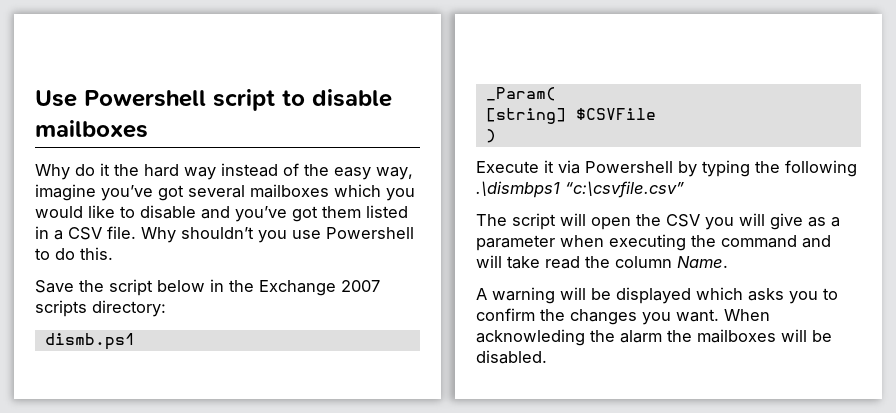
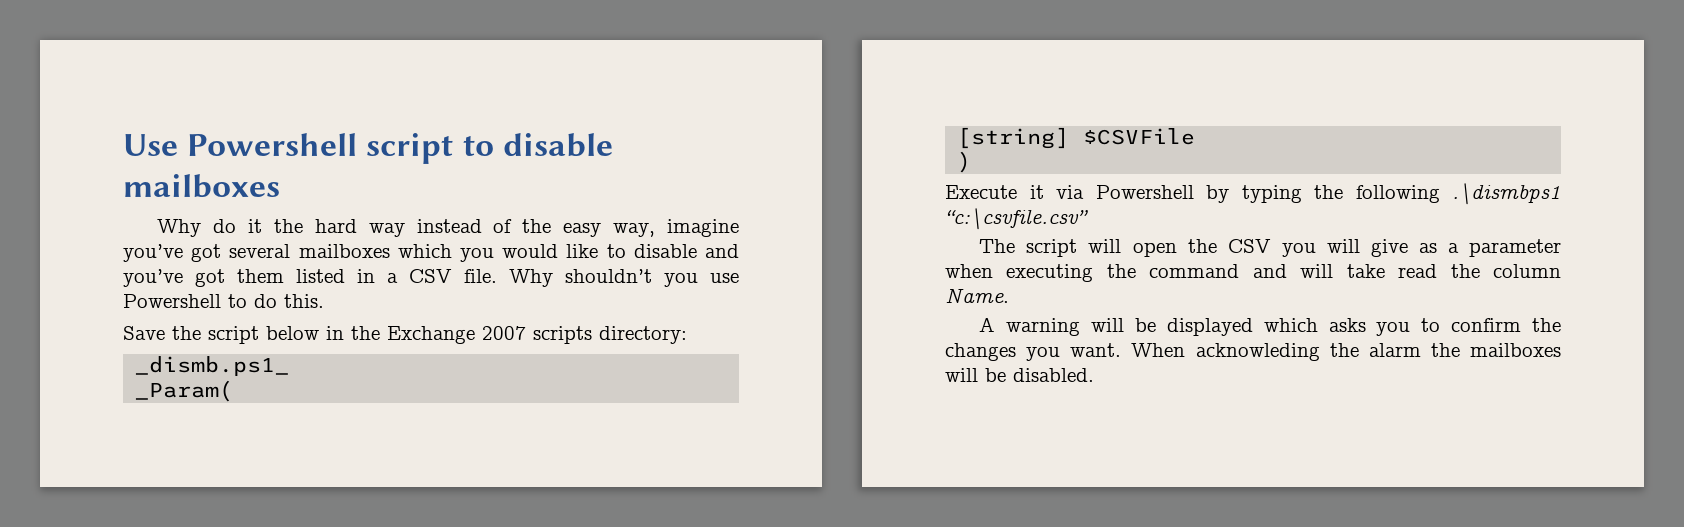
- dismb.ps1
+ _dismb.ps1_

